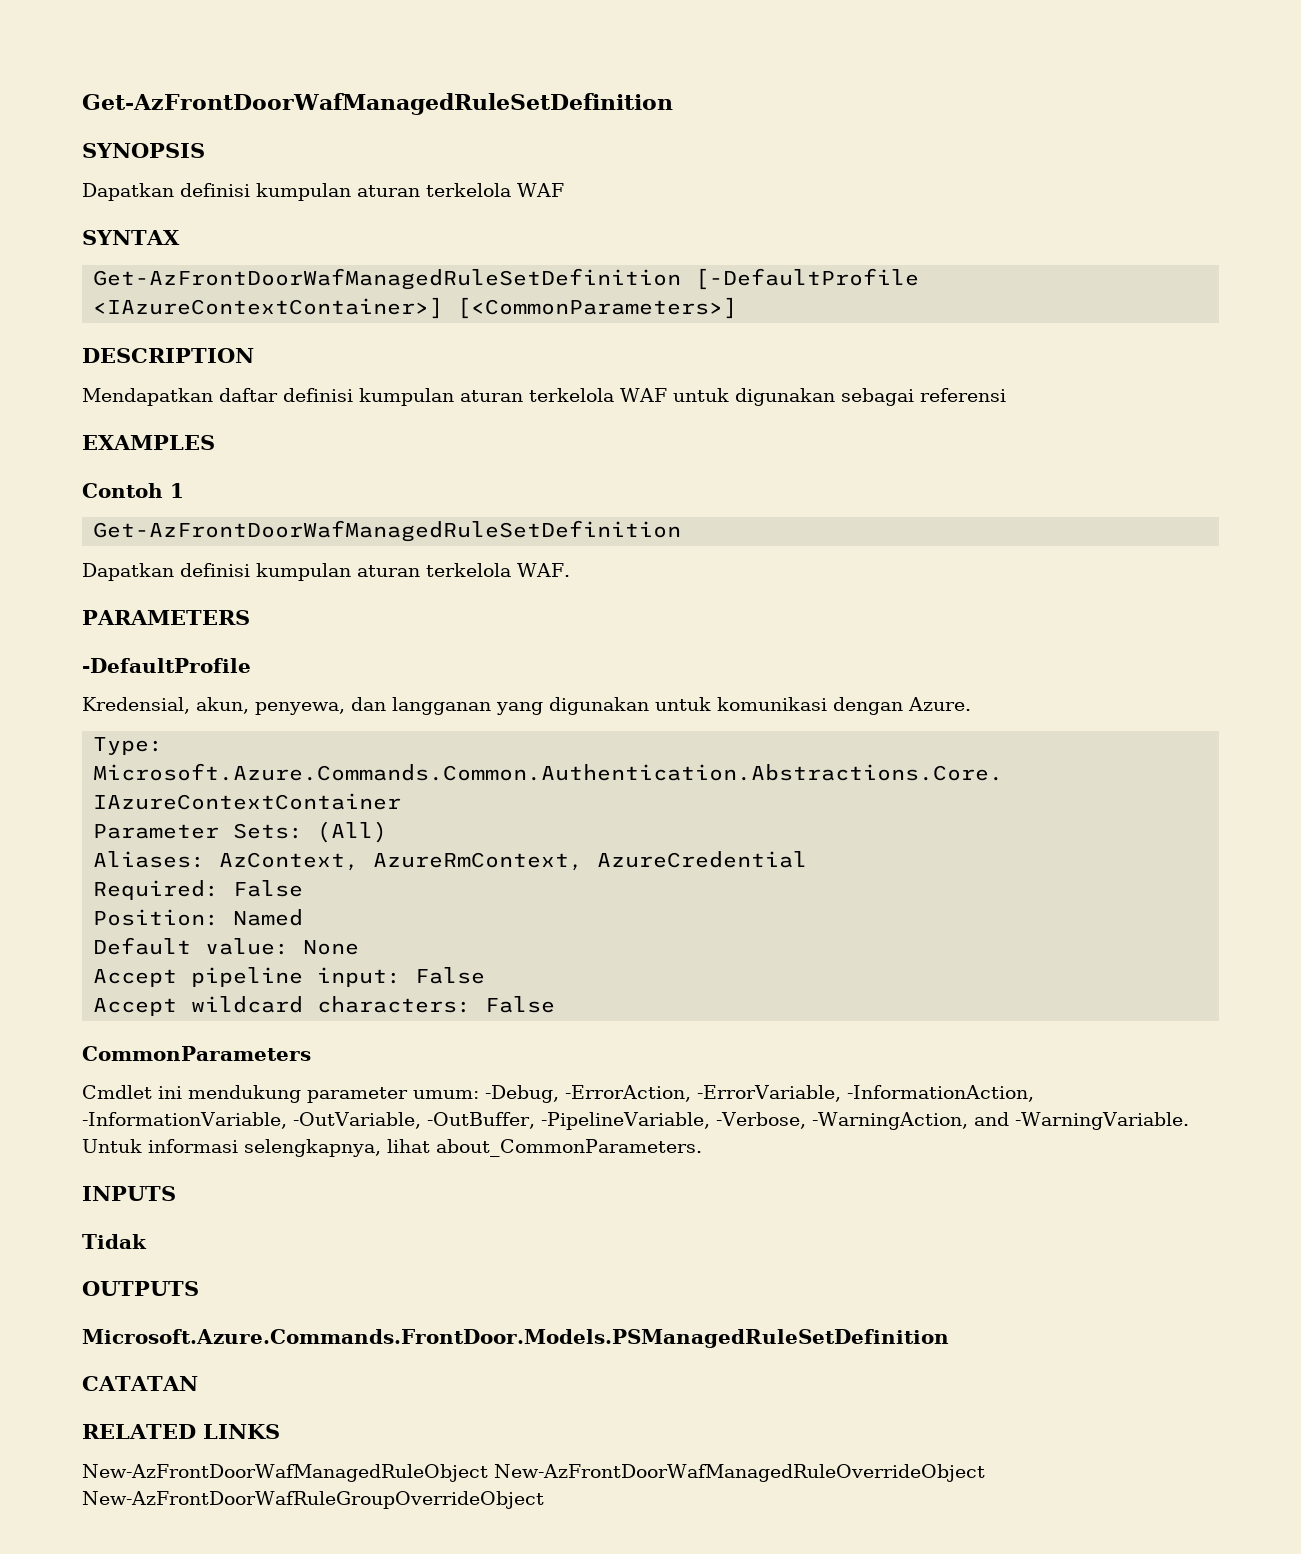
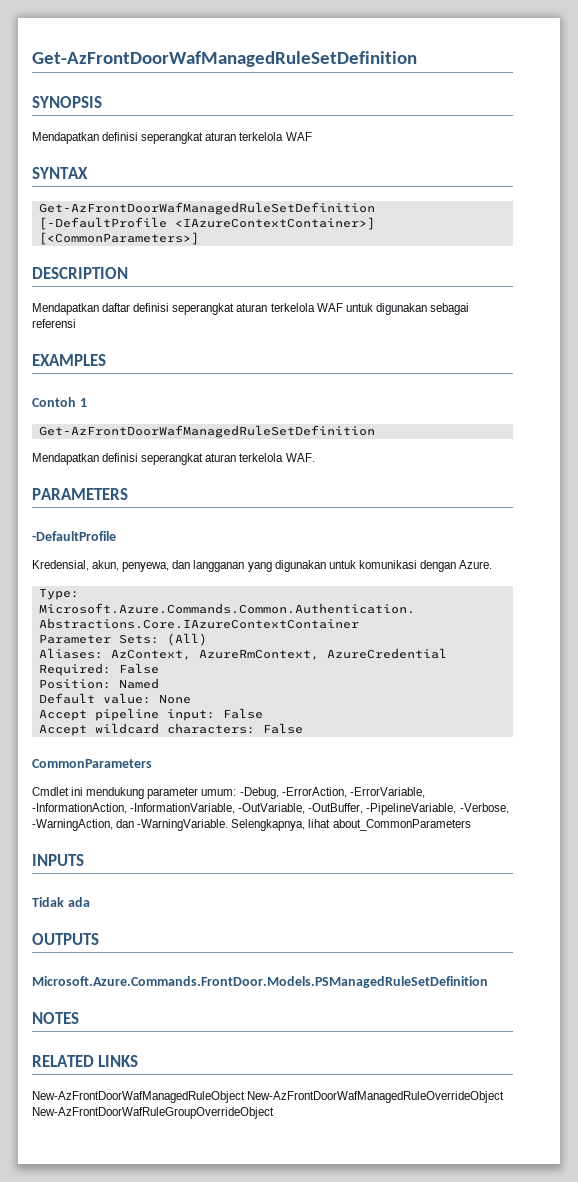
- Dapatkan definisi kumpulan aturan terkelola WAF
+ Mendapatkan definisi seperangkat aturan terkelola WAF
- Mendapatkan daftar definisi kumpulan aturan terkelola WAF untuk digunakan sebagai referensi
+ Mendapatkan daftar definisi seperangkat aturan terkelola WAF untuk digunakan sebagai referensi
- Dapatkan definisi kumpulan aturan terkelola WAF.
+ Mendapatkan definisi seperangkat aturan terkelola WAF.
- Cmdlet ini mendukung parameter umum: -Debug, -ErrorAction, -ErrorVariable, -InformationAction, -InformationVariable, -OutVariable, -OutBuffer, -PipelineVariable, -Verbose, -WarningAction, and -WarningVariable. Untuk informasi selengkapnya, lihat about_CommonParameters.
+ Cmdlet ini mendukung parameter umum: -Debug, -ErrorAction, -ErrorVariable, -InformationAction, -InformationVariable, -OutVariable, -OutBuffer, -PipelineVariable, -Verbose, -WarningAction, dan -WarningVariable. Selengkapnya, lihat about_CommonParameters
- Tidak
+ Tidak ada
- CATATAN
+ NOTES

